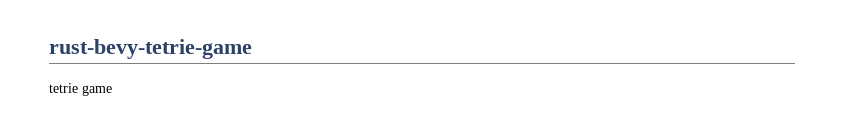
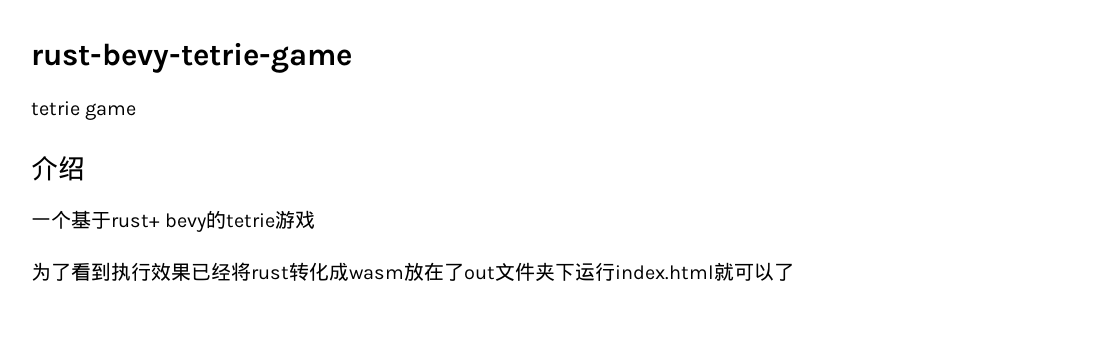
+ 介绍
+ 一个基于rust+ bevy的tetrie游戏
+ 为了看到执行效果已经将rust转化成wasm放在了out文件夹下运行index.html就可以了

